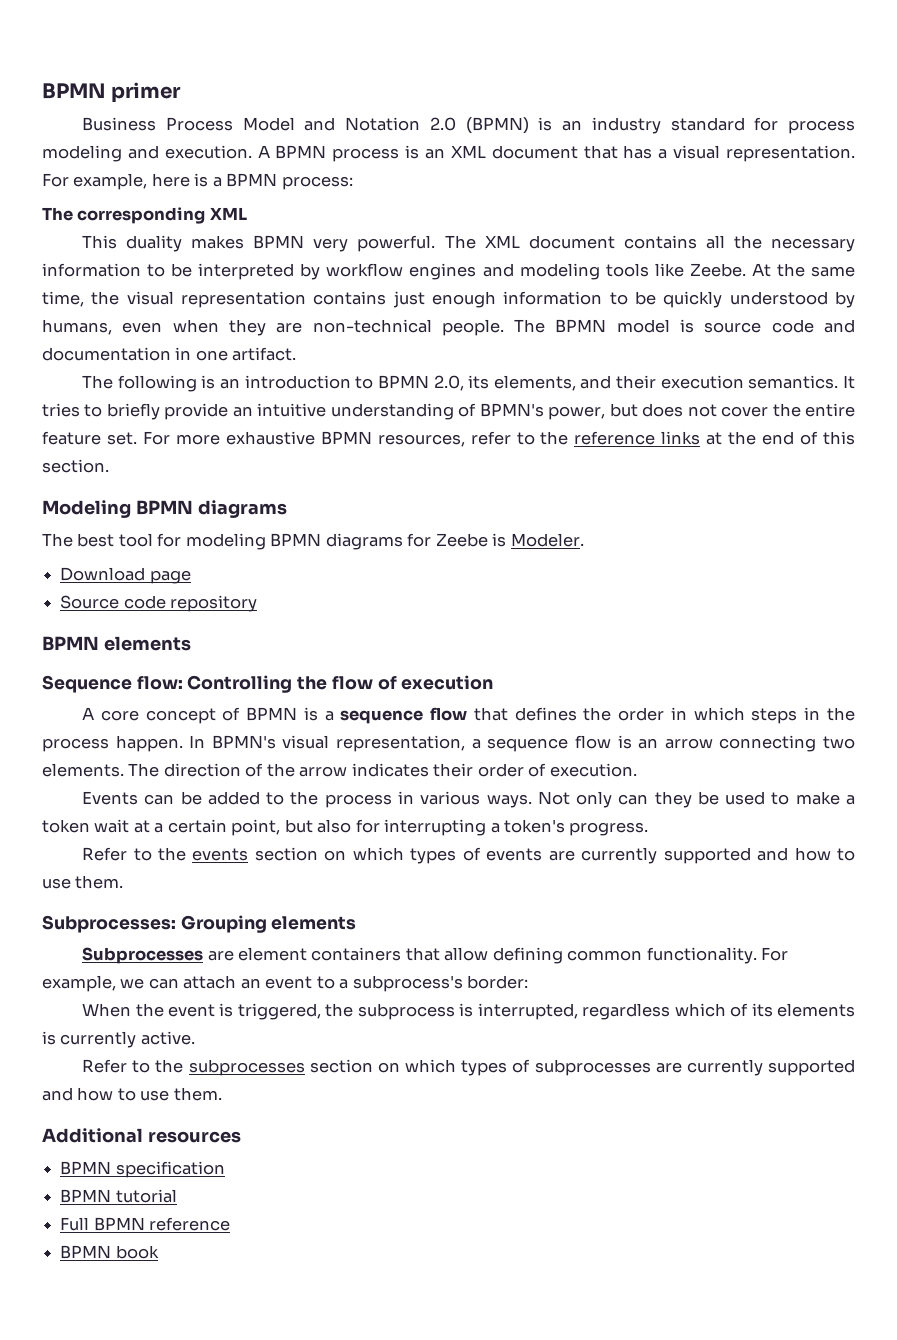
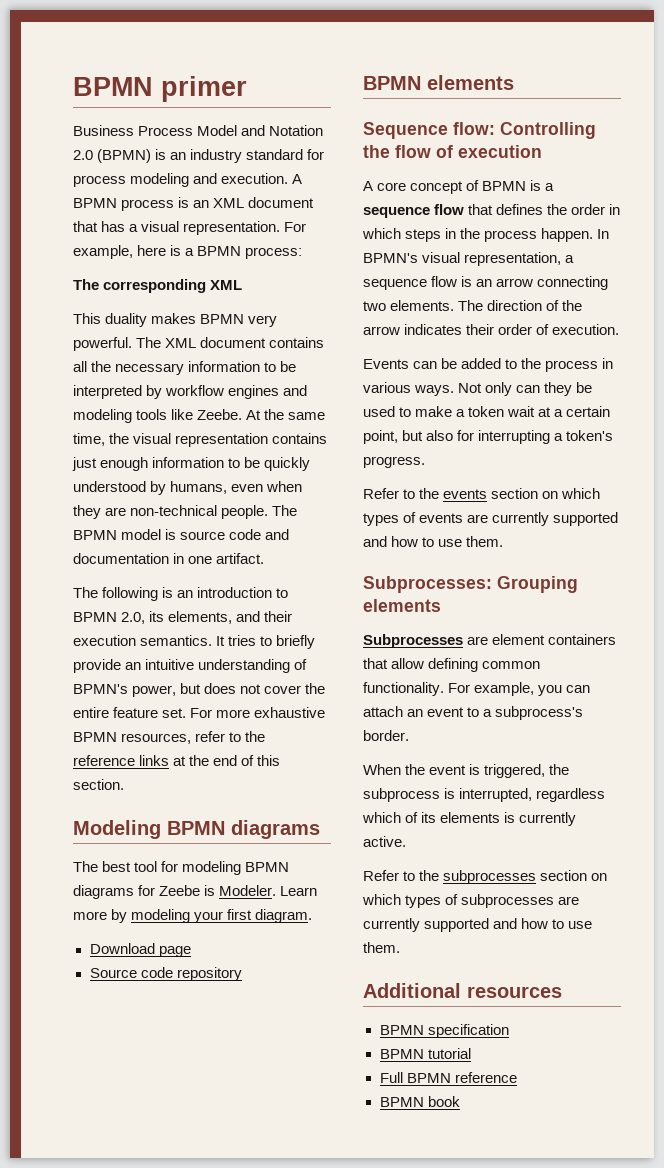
+ Learn more by modeling your first diagram.
- For example, we can attach an event to a subprocess's border:
+ For example, you can attach an event to a subprocess's border.

